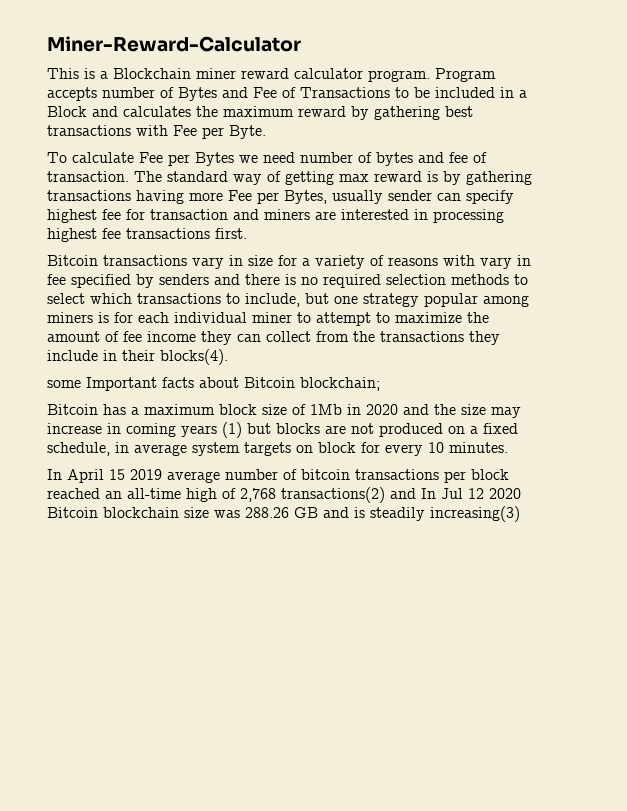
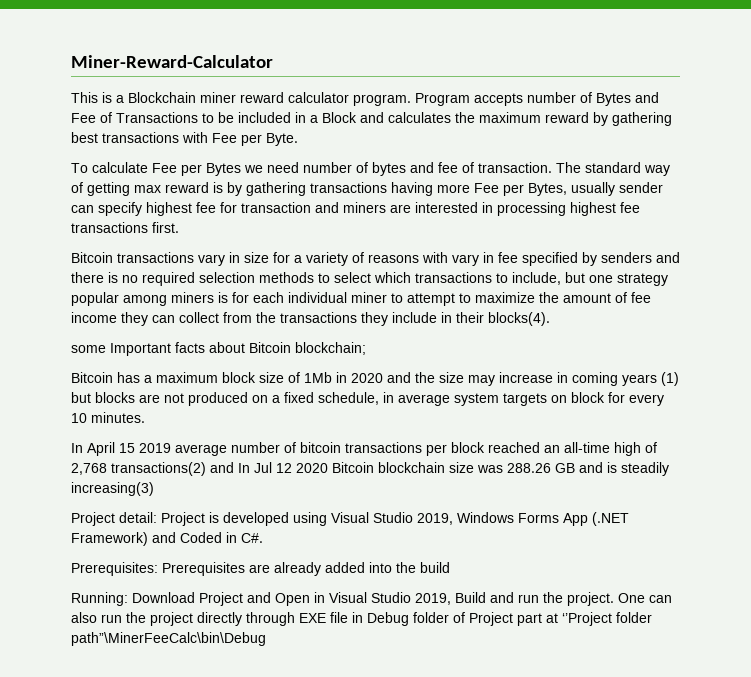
+ Project detail: Project is developed using Visual Studio 2019, Windows Forms App (.NET Framework) and Coded in C#.
+ Prerequisites: Prerequisites are already added into the build
+ Running: Download Project and Open in Visual Studio 2019, Build and run the project. One can also run the project directly through EXE file in Debug folder of Project part at ‘’Project folder path”\MinerFeeCalc\bin\Debug

